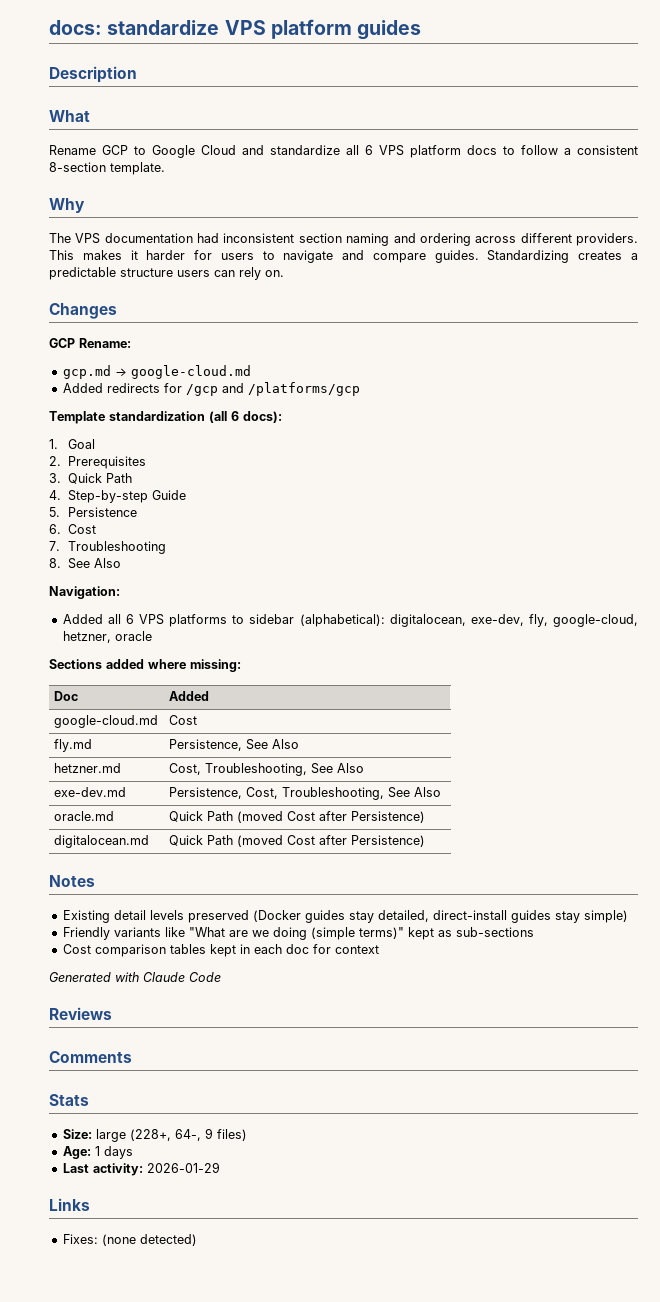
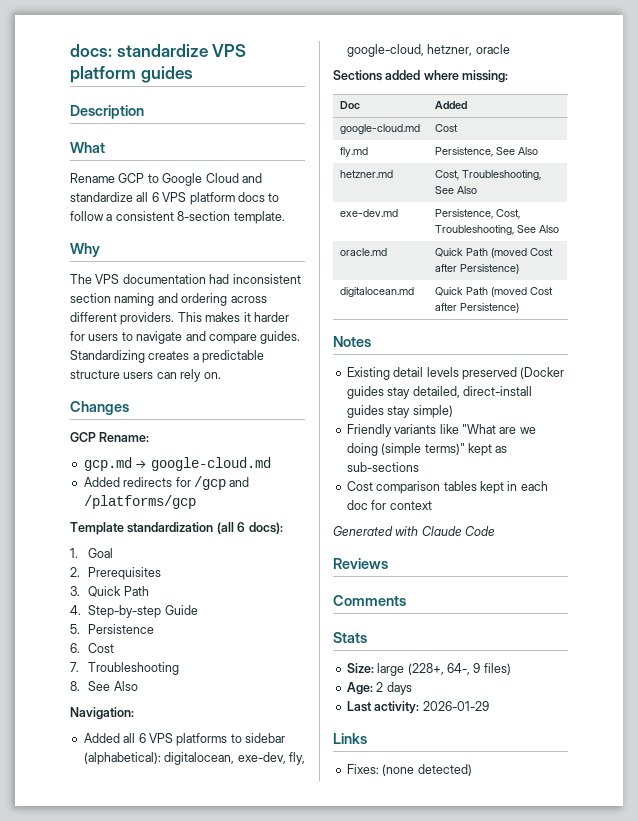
- Age: 1 days
+ Age: 2 days

